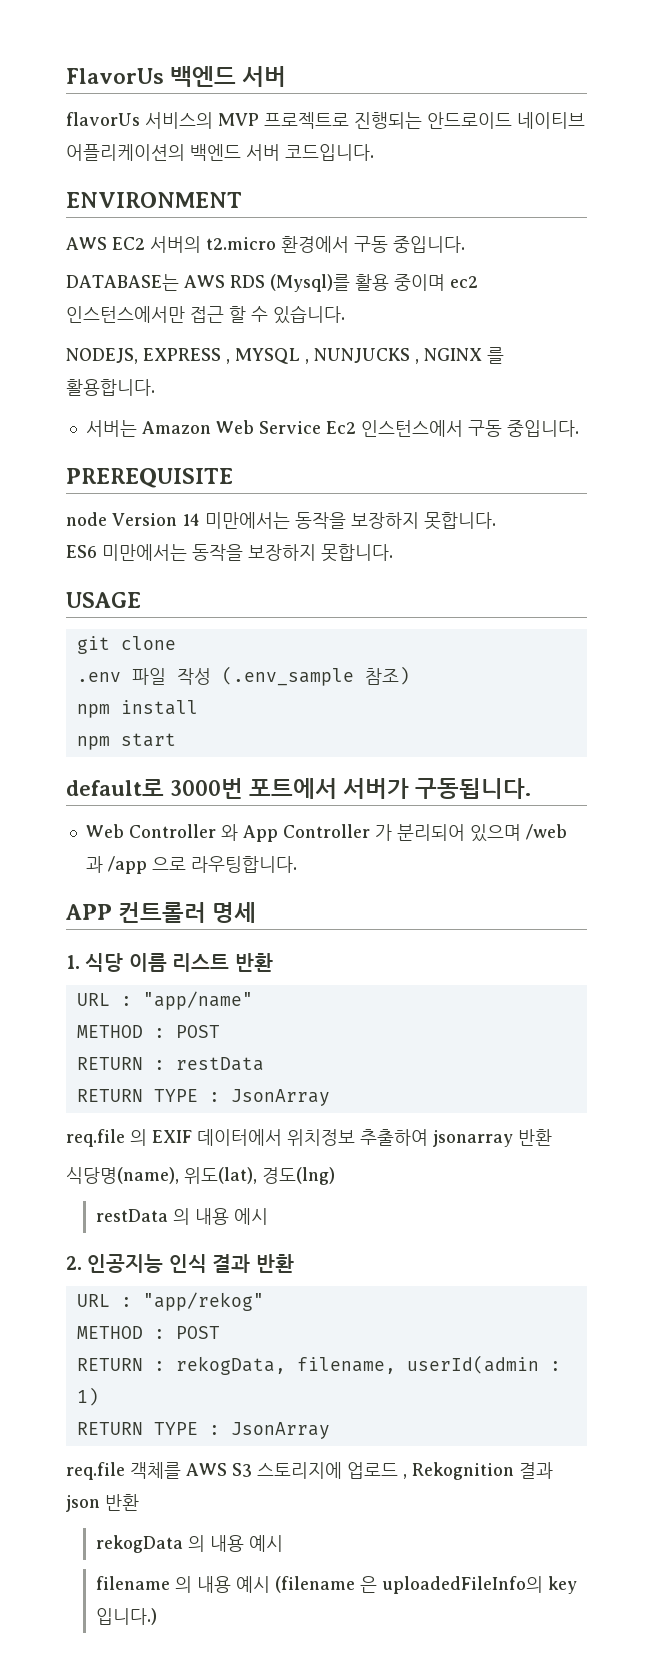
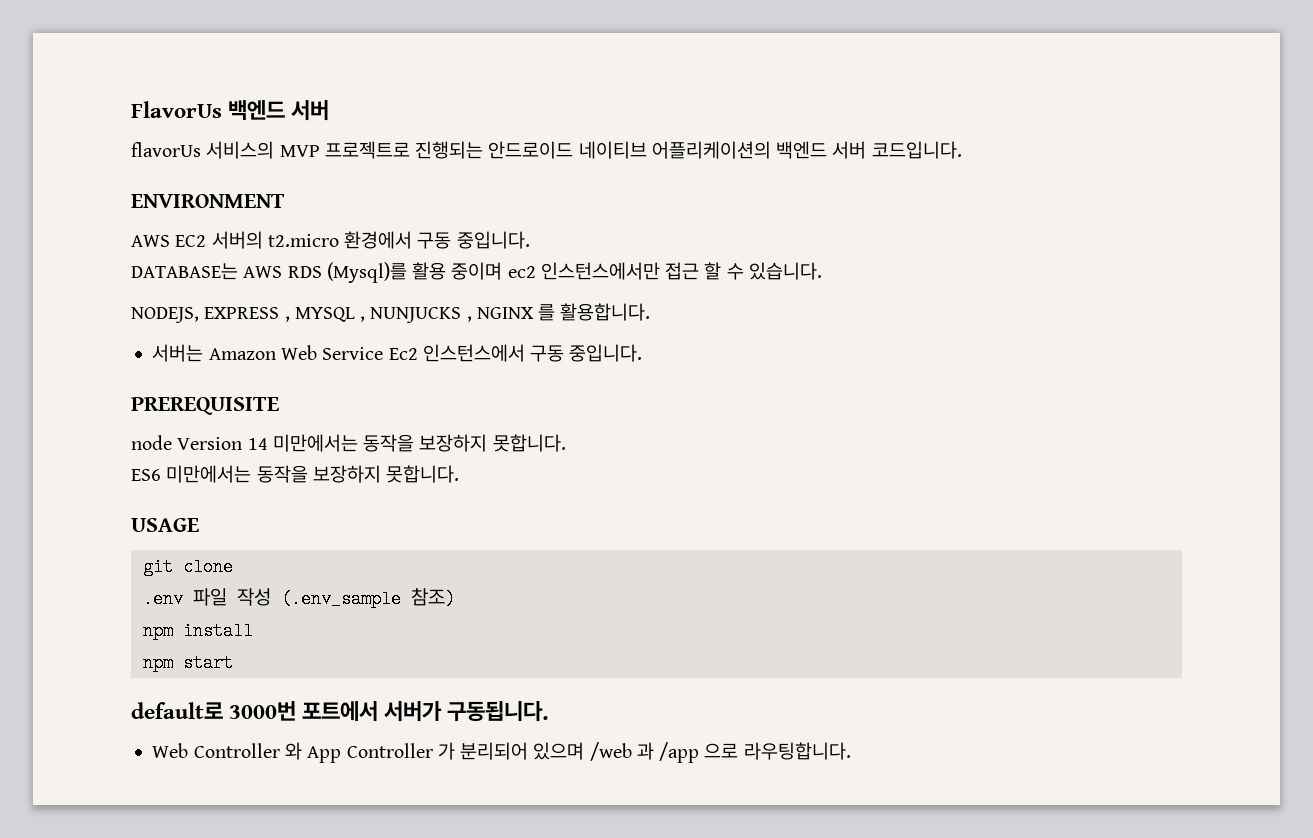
- APP 컨트롤러 명세
- 1. 식당 이름 리스트 반환
- URL : "app/name"
- METHOD : POST
- RETURN : restData
- RETURN TYPE : JsonArray
- req.file 의 EXIF 데이터에서 위치정보 추출하여 jsonarray 반환
- 식당명(name), 위도(lat), 경도(lng)
- restData 의 내용 에시
- 2. 인공지능 인식 결과 반환
- URL : "app/rekog"
- METHOD : POST
- RETURN : rekogData, filename, userId(admin : 1)
- RETURN TYPE : JsonArray
- req.file 객체를 AWS S3 스토리지에 업로드 , Rekognition 결과 json 반환
- rekogData 의 내용 예시
- filename 의 내용 예시 (filename 은 uploadedFileInfo의 key 입니다.)

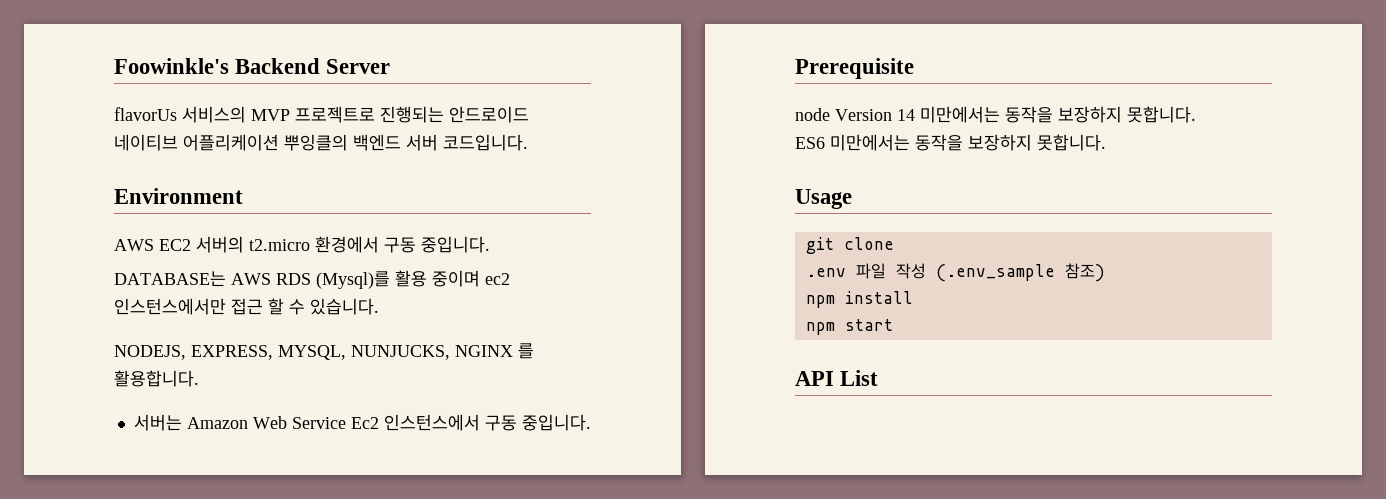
- FlavorUs 백엔드 서버
+ Foowinkle's Backend Server
- flavorUs 서비스의 MVP 프로젝트로 진행되는 안드로이드 네이티브 어플리케이션의 백엔드 서버 코드입니다.
+ flavorUs 서비스의 MVP 프로젝트로 진행되는 안드로이드 네이티브 어플리케이션 뿌잉클의 백엔드 서버 코드입니다.
- ENVIRONMENT
+ Environment
- NODEJS, EXPRESS , MYSQL , NUNJUCKS , NGINX 를 활용합니다.
+ NODEJS, EXPRESS, MYSQL, NUNJUCKS, NGINX 를 활용합니다.
- PREREQUISITE
+ Prerequisite
- USAGE
+ Usage
- default로 3000번 포트에서 서버가 구동됩니다.
- Web Controller 와 App Controller 가 분리되어 있으며 /web 과 /app 으로 라우팅합니다.
+ API List

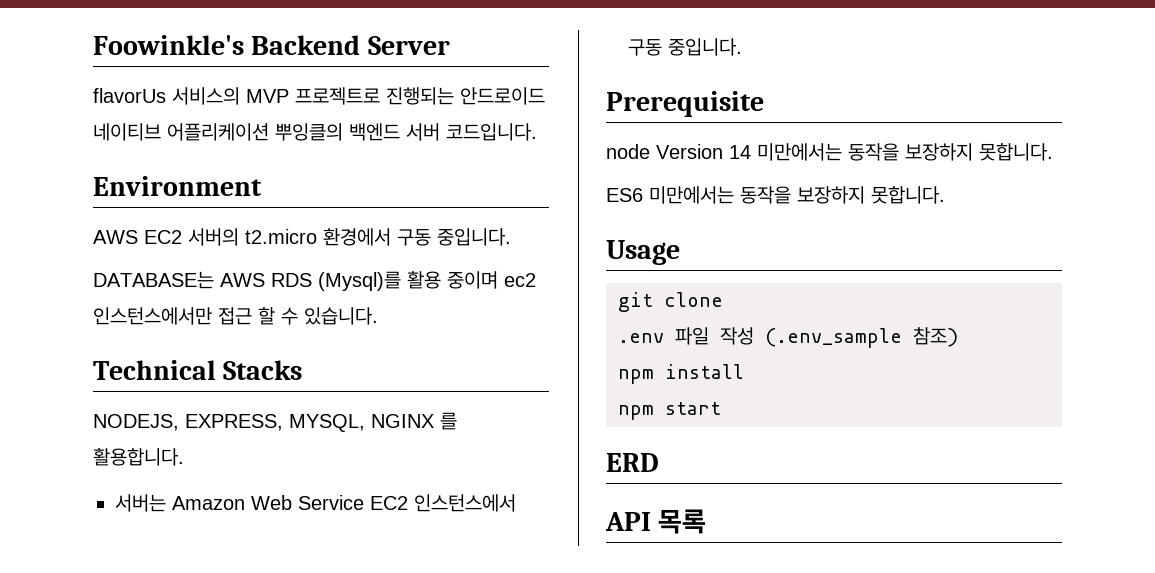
+ Technical Stacks
- NODEJS, EXPRESS, MYSQL, NUNJUCKS, NGINX 를 활용합니다.
+ NODEJS, EXPRESS, MYSQL, NGINX 를 활용합니다.
- 서버는 Amazon Web Service Ec2 인스턴스에서 구동 중입니다.
+ 서버는 Amazon Web Service EC2 인스턴스에서 구동 중입니다.
+ ERD
- API List
+ API 목록

